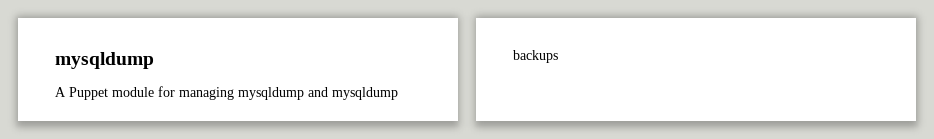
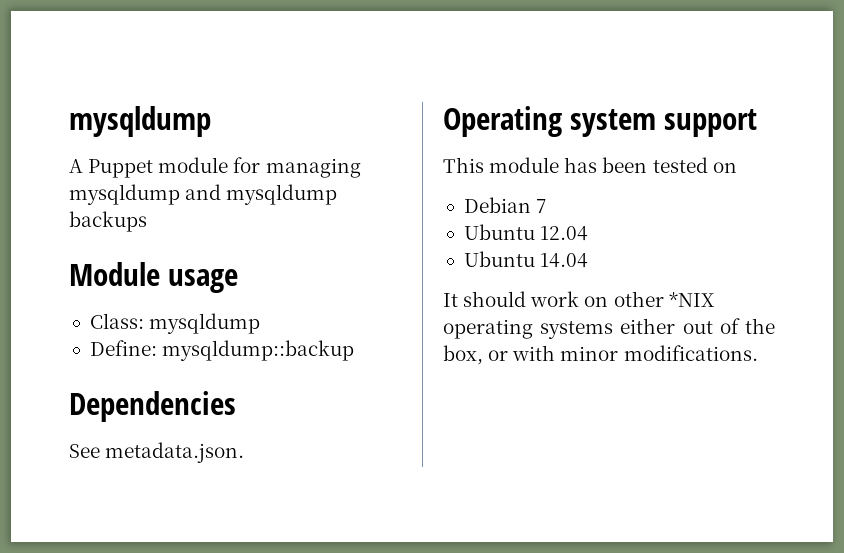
+ Module usage
+ Class: mysqldump
+ Define: mysqldump::backup
+ Dependencies
+ See metadata.json.
+ Operating system support
+ This module has been tested on
+ Debian 7
+ Ubuntu 12.04
+ Ubuntu 14.04
+ It should work on other *NIX operating systems either out of the box, or with minor modifications.

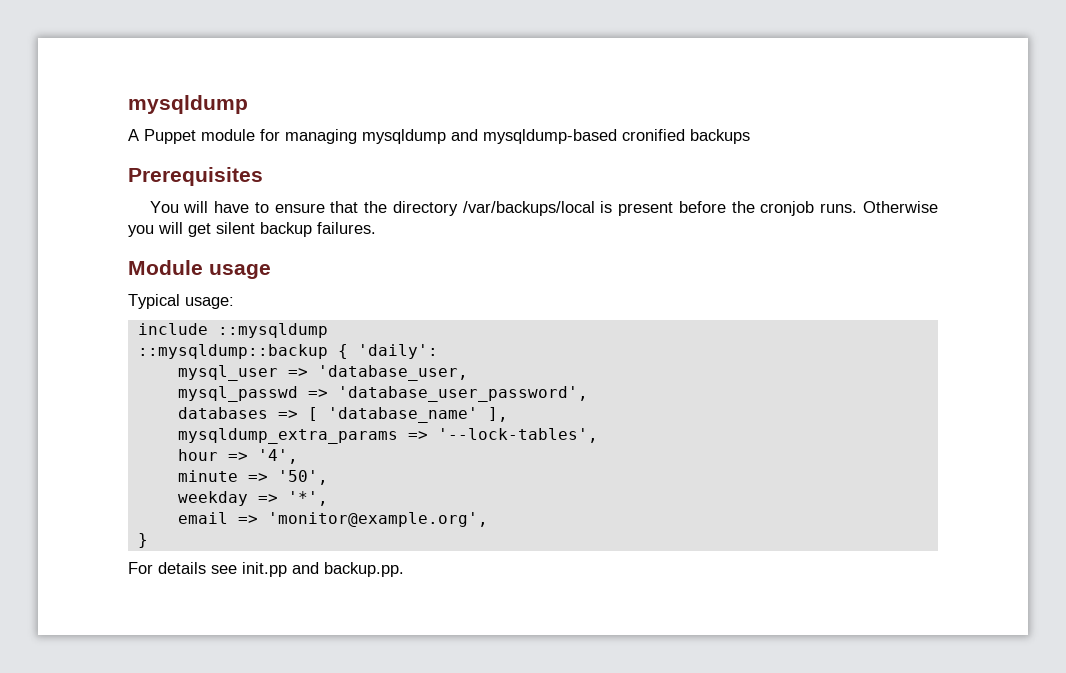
- A Puppet module for managing mysqldump and mysqldump backups
+ A Puppet module for managing mysqldump and mysqldump-based cronified backups
+ Prerequisites
+ You will have to ensure that the directory /var/backups/local is present before the cronjob runs. Otherwise you will get silent backup failures.
  Module usage
- Class: mysqldump
- Define: mysqldump::backup
- Dependencies
- See metadata.json.
- Operating system support
- This module has been tested on
- Debian 7
- Ubuntu 12.04
- Ubuntu 14.04
- It should work on other *NIX operating systems either out of the box, or with minor modifications.
+ Typical usage:
+ include ::mysqldump
+ ::mysqldump::backup { 'daily':
+ mysql_user => 'database_user,
+ mysql_passwd => 'database_user_password',
+ databases => [ 'database_name' ],
+ mysqldump_extra_params => '--lock-tables',
+ hour => '4',
+ minute => '50',
+ weekday => '*',
+ email => 'monitor@example.org',
+ }
+ For details see init.pp and backup.pp.

